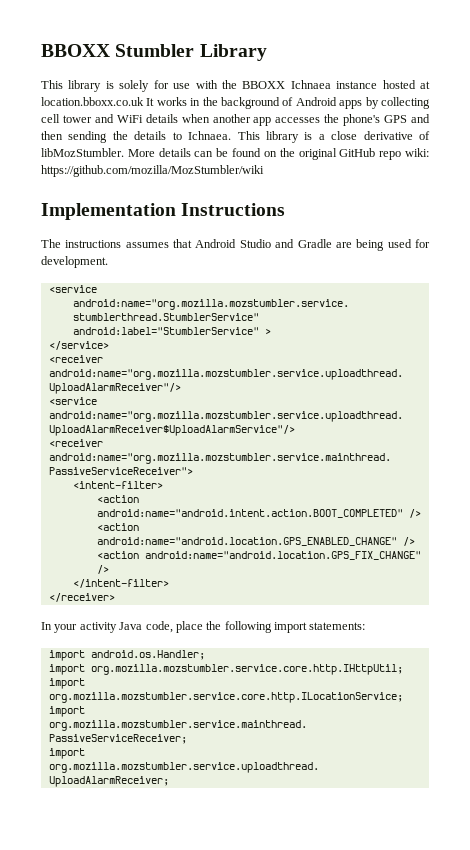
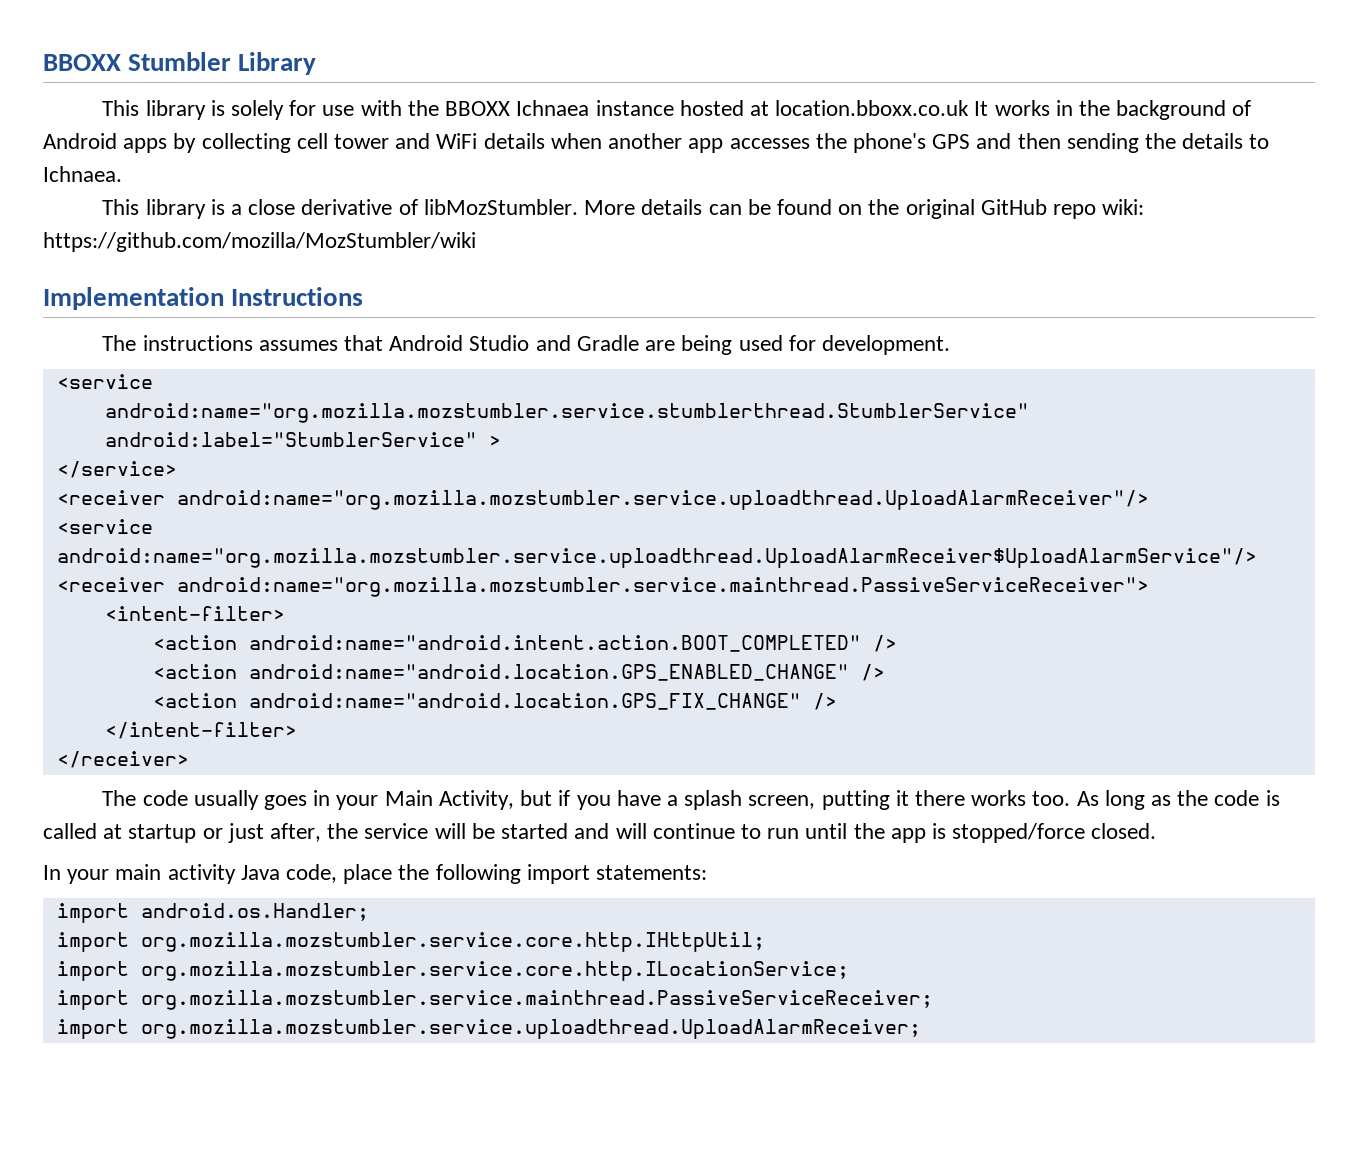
- This library is solely for use with the BBOXX Ichnaea instance hosted at location.bboxx.co.uk It works in the background of Android apps by collecting cell tower and WiFi details when another app accesses the phone's GPS and then sending the details to Ichnaea. This library is a close derivative of libMozStumbler.
+ This library is solely for use with the BBOXX Ichnaea instance hosted at location.bboxx.co.uk It works in the background of Android apps by collecting cell tower and WiFi details when another app accesses the phone's GPS and then sending the details to Ichnaea.
+ This library is a close derivative of libMozStumbler.
+ The code usually goes in your Main Activity, but if you have a splash screen, putting it there works too. As long as the code is called at startup or just after, the service will be started and will continue to run until the app is stopped/force closed.
- In your activity Java code, place the following import statements:
+ In your main activity Java code, place the following import statements:

